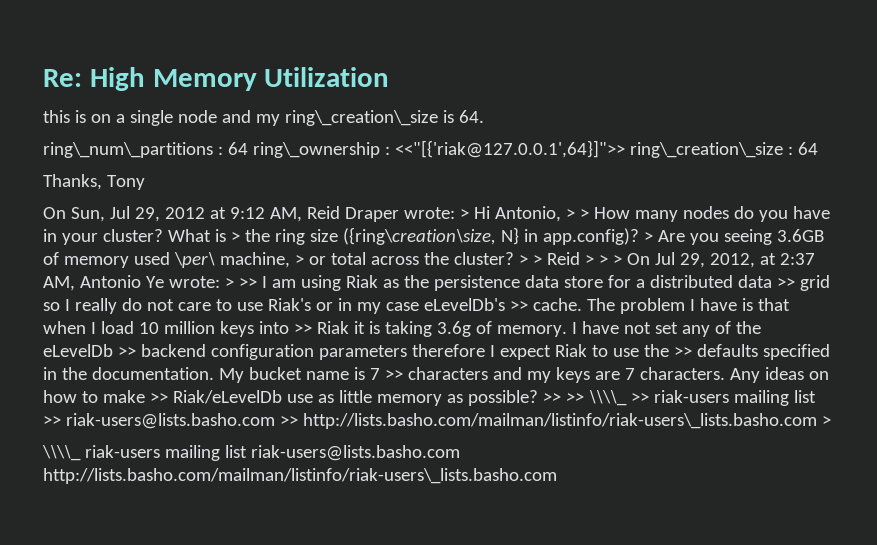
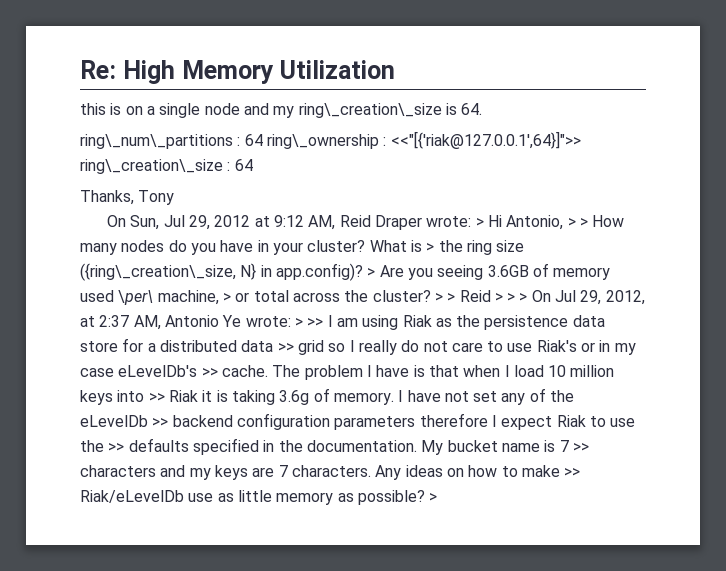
- What is > the ring size ({ring\creation\size, N} in app.config)?
+ What is > the ring size ({ring\_creation\_size, N} in app.config)?
- Any ideas on how to make >> Riak/eLevelDb use as little memory as possible? >> >> \\\\_ >> riak-users mailing list >> riak-users@lists.basho.com >> http://lists.basho.com/mailman/listinfo/riak-users\_lists.basho.com >
- \\\\_ riak-users mailing list riak-users@lists.basho.com http://lists.basho.com/mailman/listinfo/riak-users\_lists.basho.com
+ Any ideas on how to make >> Riak/eLevelDb use as little memory as possible? >

